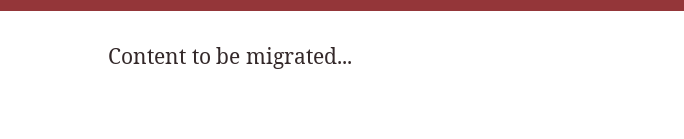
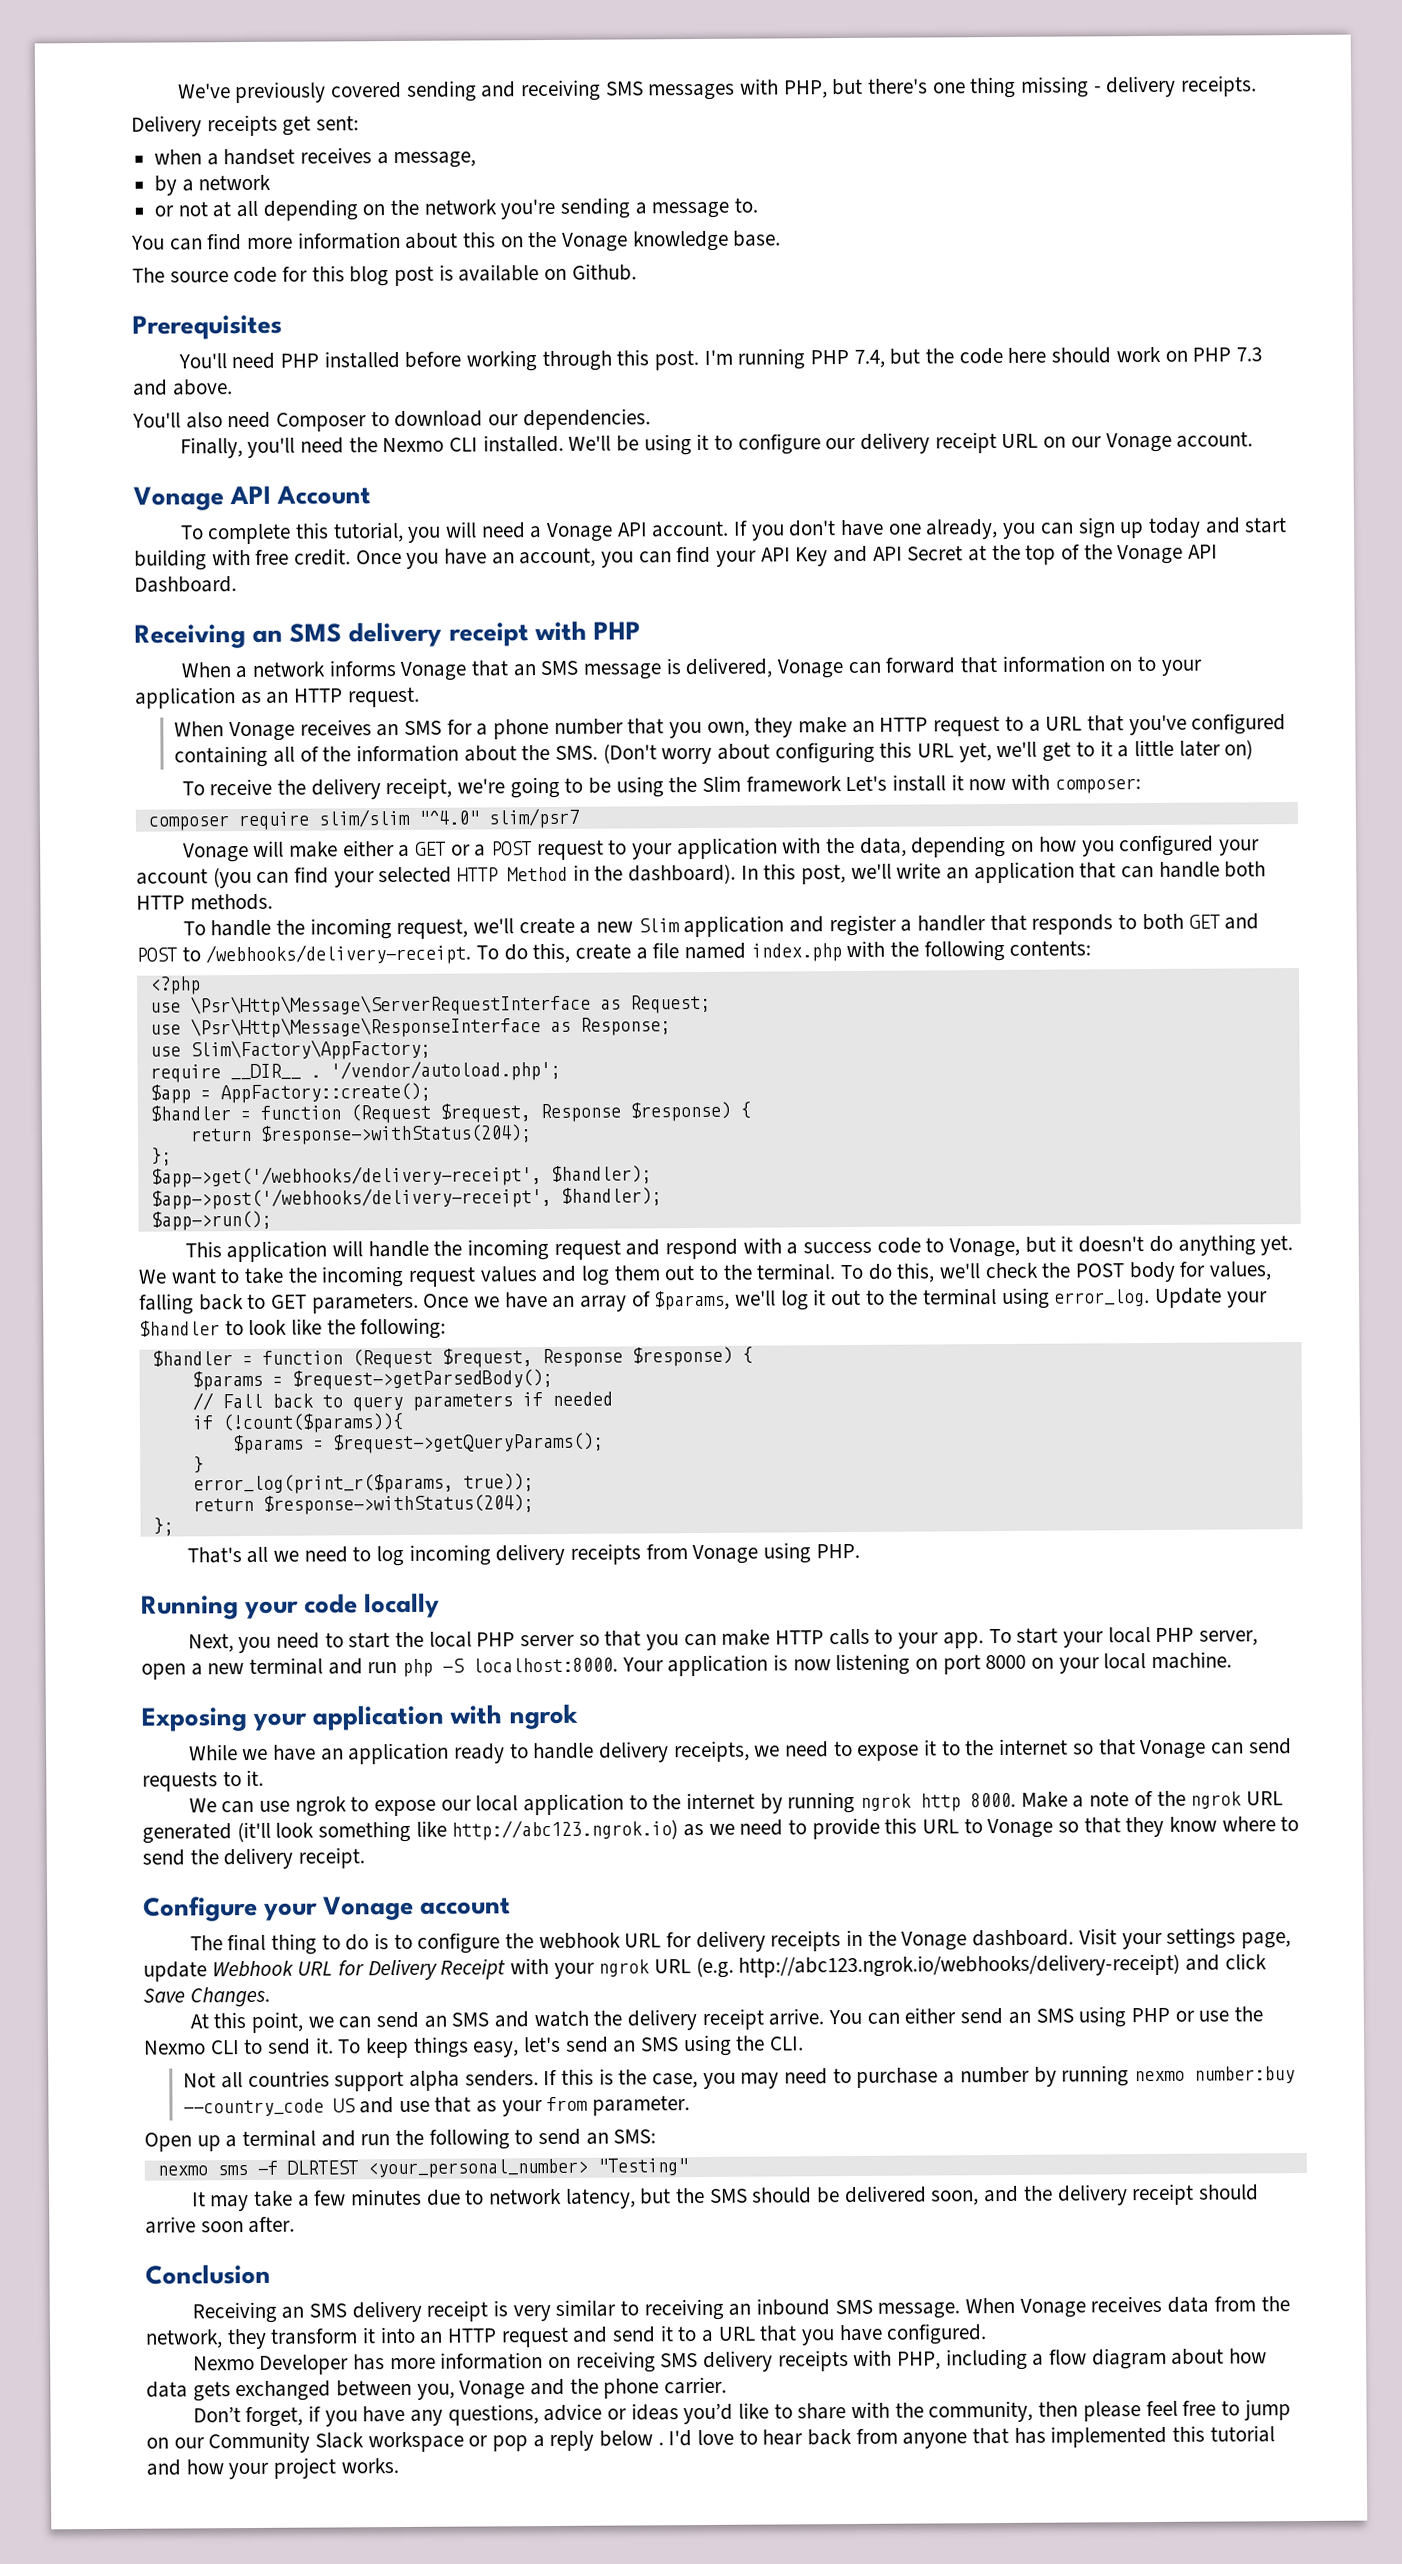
- Content to be migrated...
+ We've previously covered sending and receiving SMS messages with PHP, but there's one thing missing - delivery receipts.
+ Delivery receipts get sent:
+ when a handset receives a message,
+ by a network
+ or not at all depending on the network you're sending a message to.
+ You can find more information about this on the Vonage knowledge base.
+ The source code for this blog post is available on Github.
+ Prerequisites
+ You'll need PHP installed before working through this post. I'm running PHP 7.4, but the code here should work on PHP 7.3 and above.
+ You'll also need Composer to download our dependencies.
+ Finally, you'll need the Nexmo CLI installed. We'll be using it to configure our delivery receipt URL on our Vonage account.
+ Vonage API Account
+ To complete this tutorial, you will need a Vonage API account. If you don't have one already, you can sign up today and start building with free credit. Once you have an account, you can find your API Key and API Secret at the top of the Vonage API Dashboard.
+ Receiving an SMS delivery receipt with PHP
+ When a network informs Vonage that an SMS message is delivered, Vonage can forward that information on to your application as an HTTP request.
+ When Vonage receives an SMS for a phone number that you own, they make an HTTP request to a URL that you've configured containing all of the information about the SMS. (Don't worry about configuring this URL yet, we'll get to it a little later on)
+ To receive the delivery receipt, we're going to be using the Slim framework Let's install it now with composer:
+ composer require slim/slim "^4.0" slim/psr7
+ Vonage will make either a GET or a POST request to your application with the data, depending on how you configured your account (you can find your selected HTTP Method in the dashboard). In this post, we'll write an application that can handle both HTTP methods.
+ To handle the incoming request, we'll create a new Slim application and register a handler that responds to both GET and POST to /webhooks/delivery-receipt. To do this, create a file named index.php with the following contents:
+ <?php
+ use \Psr\Http\Message\ServerRequestInterface as Request;
+ use \Psr\Http\Message\ResponseInterface as Response;
+ use Slim\Factory\AppFactory;
+ require __DIR__ . '/vendor/autoload.php';
+ $app = AppFactory::create();
+ $handler = function (Request $request, Response $response) {
+ return $response->withStatus(204);
+ };
+ $app->get('/webhooks/delivery-receipt', $handler);
+ $app->post('/webhooks/delivery-receipt', $handler);
+ $app->run();
+ This application will handle the incoming request and respond with a success code to Vonage, but it doesn't do anything yet. We want to take the incoming request values and log them out to the terminal. To do this, we'll check the POST body for values, falling back to GET parameters. Once we have an array of $params, we'll log it out to the terminal using error_log. Update your $handler to look like the following:
+ $handler = function (Request $request, Response $response) {
+ $params = $request->getParsedBody();
+ // Fall back to query parameters if needed
+ if (!count($params)){
+ $params = $request->getQueryParams();
+ }
+ error_log(print_r($params, true));
+ return $response->withStatus(204);
+ };
+ That's all we need to log incoming delivery receipts from Vonage using PHP.
+ Running your code locally
+ Next, you need to start the local PHP server so that you can make HTTP calls to your app. To start your local PHP server, open a new terminal and run php -S localhost:8000. Your application is now listening on port 8000 on your local machine.
+ Exposing your application with ngrok
+ While we have an application ready to handle delivery receipts, we need to expose it to the internet so that Vonage can send requests to it.
+ We can use ngrok to expose our local application to the internet by running ngrok http 8000. Make a note of the ngrok URL generated (it'll look something like http://abc123.ngrok.io) as we need to provide this URL to Vonage so that they know where to send the delivery receipt.
+ Configure your Vonage account
+ The final thing to do is to configure the webhook URL for delivery receipts in the Vonage dashboard. Visit your settings page, update Webhook URL for Delivery Receipt with your ngrok URL (e.g. http://abc123.ngrok.io/webhooks/delivery-receipt) and click Save Changes.
+ At this point, we can send an SMS and watch the delivery receipt arrive. You can either send an SMS using PHP or use the Nexmo CLI to send it. To keep things easy, let's send an SMS using the CLI.
+ Not all countries support alpha senders. If this is the case, you may need to purchase a number by running nexmo number:buy --country_code US and use that as your from parameter.
+ Open up a terminal and run the following to send an SMS:
+ nexmo sms -f DLRTEST <your_personal_number> "Testing"
+ It may take a few minutes due to network latency, but the SMS should be delivered soon, and the delivery receipt should arrive soon after.
+ Conclusion
+ Receiving an SMS delivery receipt is very similar to receiving an inbound SMS message. When Vonage receives data from the network, they transform it into an HTTP request and send it to a URL that you have configured.
+ Nexmo Developer has more information on receiving SMS delivery receipts with PHP, including a flow diagram about how data gets exchanged between you, Vonage and the phone carrier.
+ Don’t forget, if you have any questions, advice or ideas you’d like to share with the community, then please feel free to jump on our Community Slack workspace or pop a reply below . I'd love to hear back from anyone that has implemented this tutorial and how your project works.

